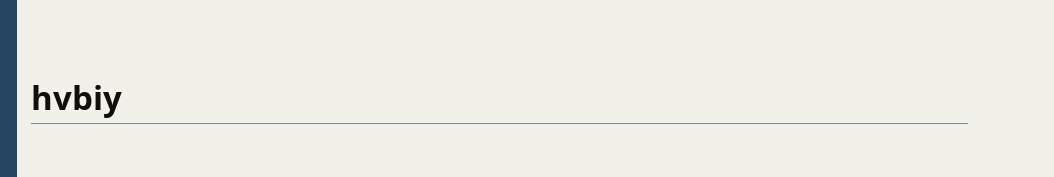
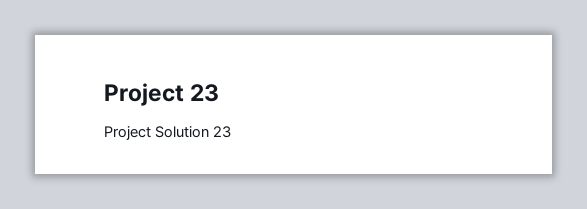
- hvbiy
+ Project 23
+ Project Solution 23

